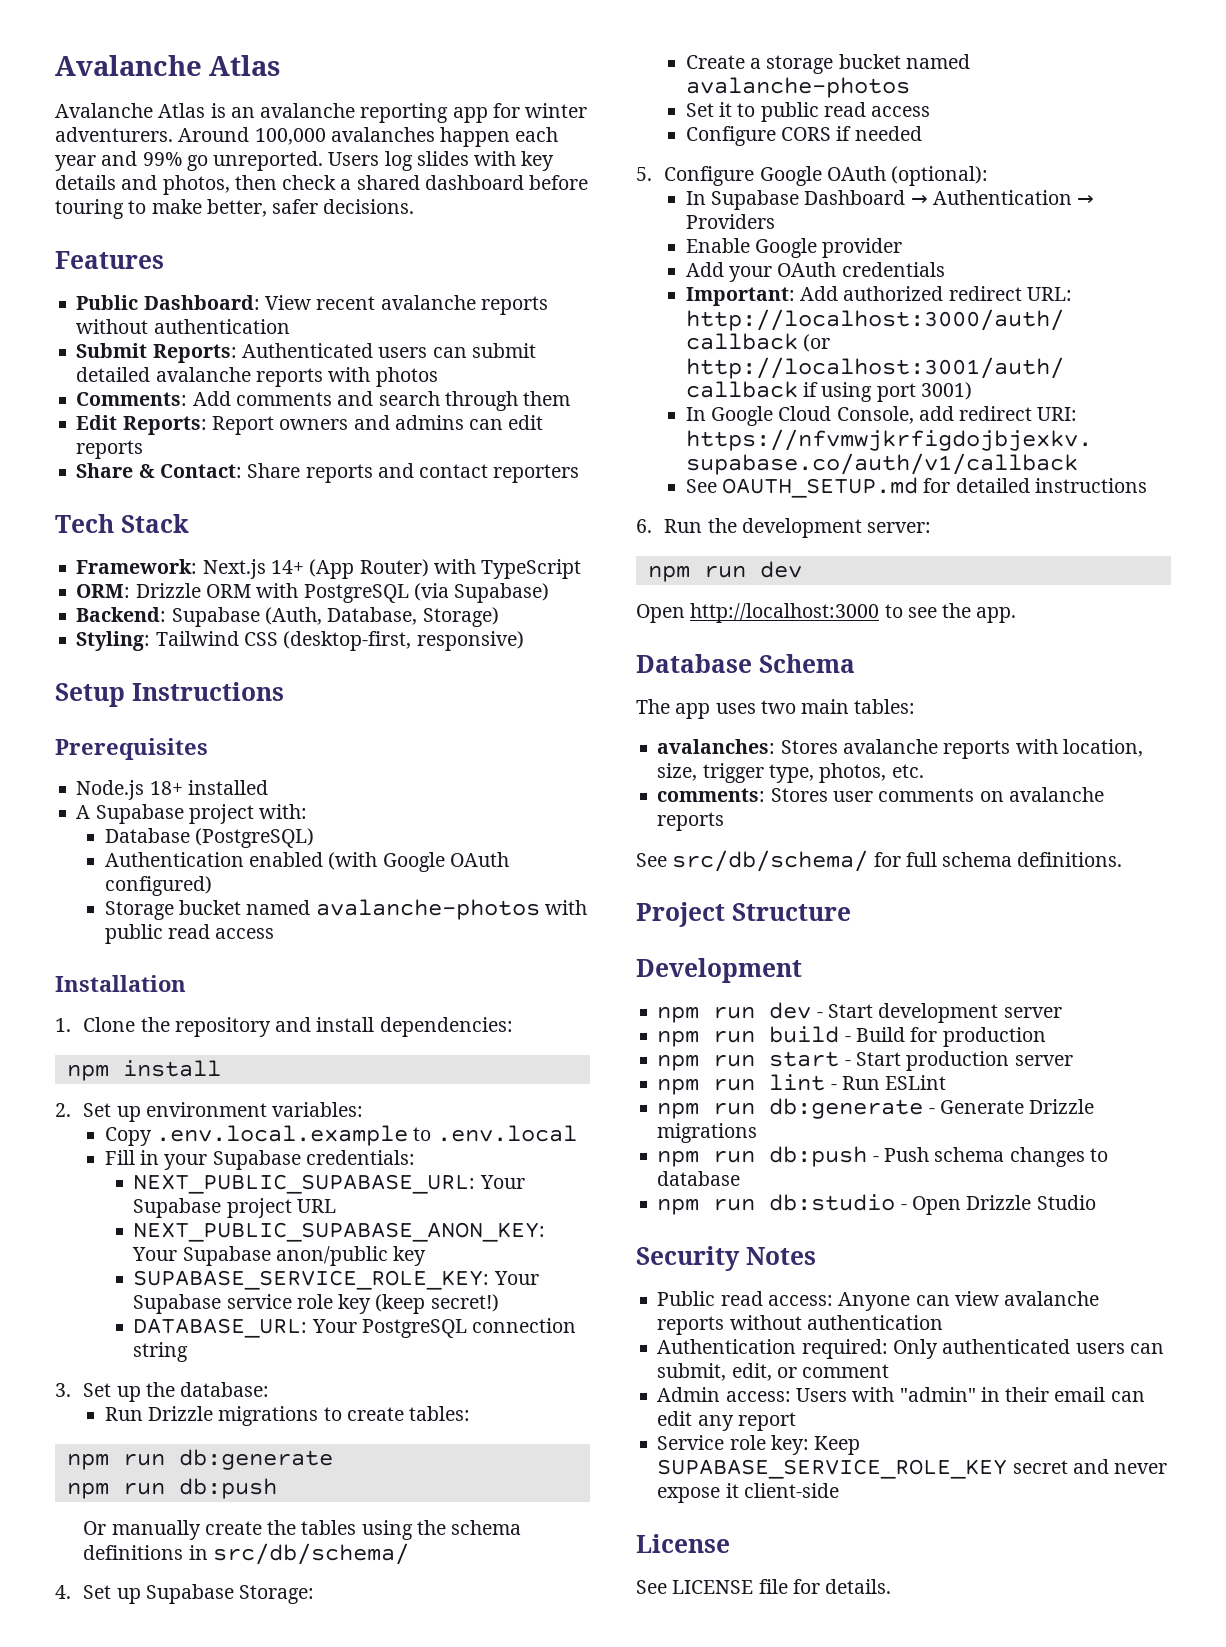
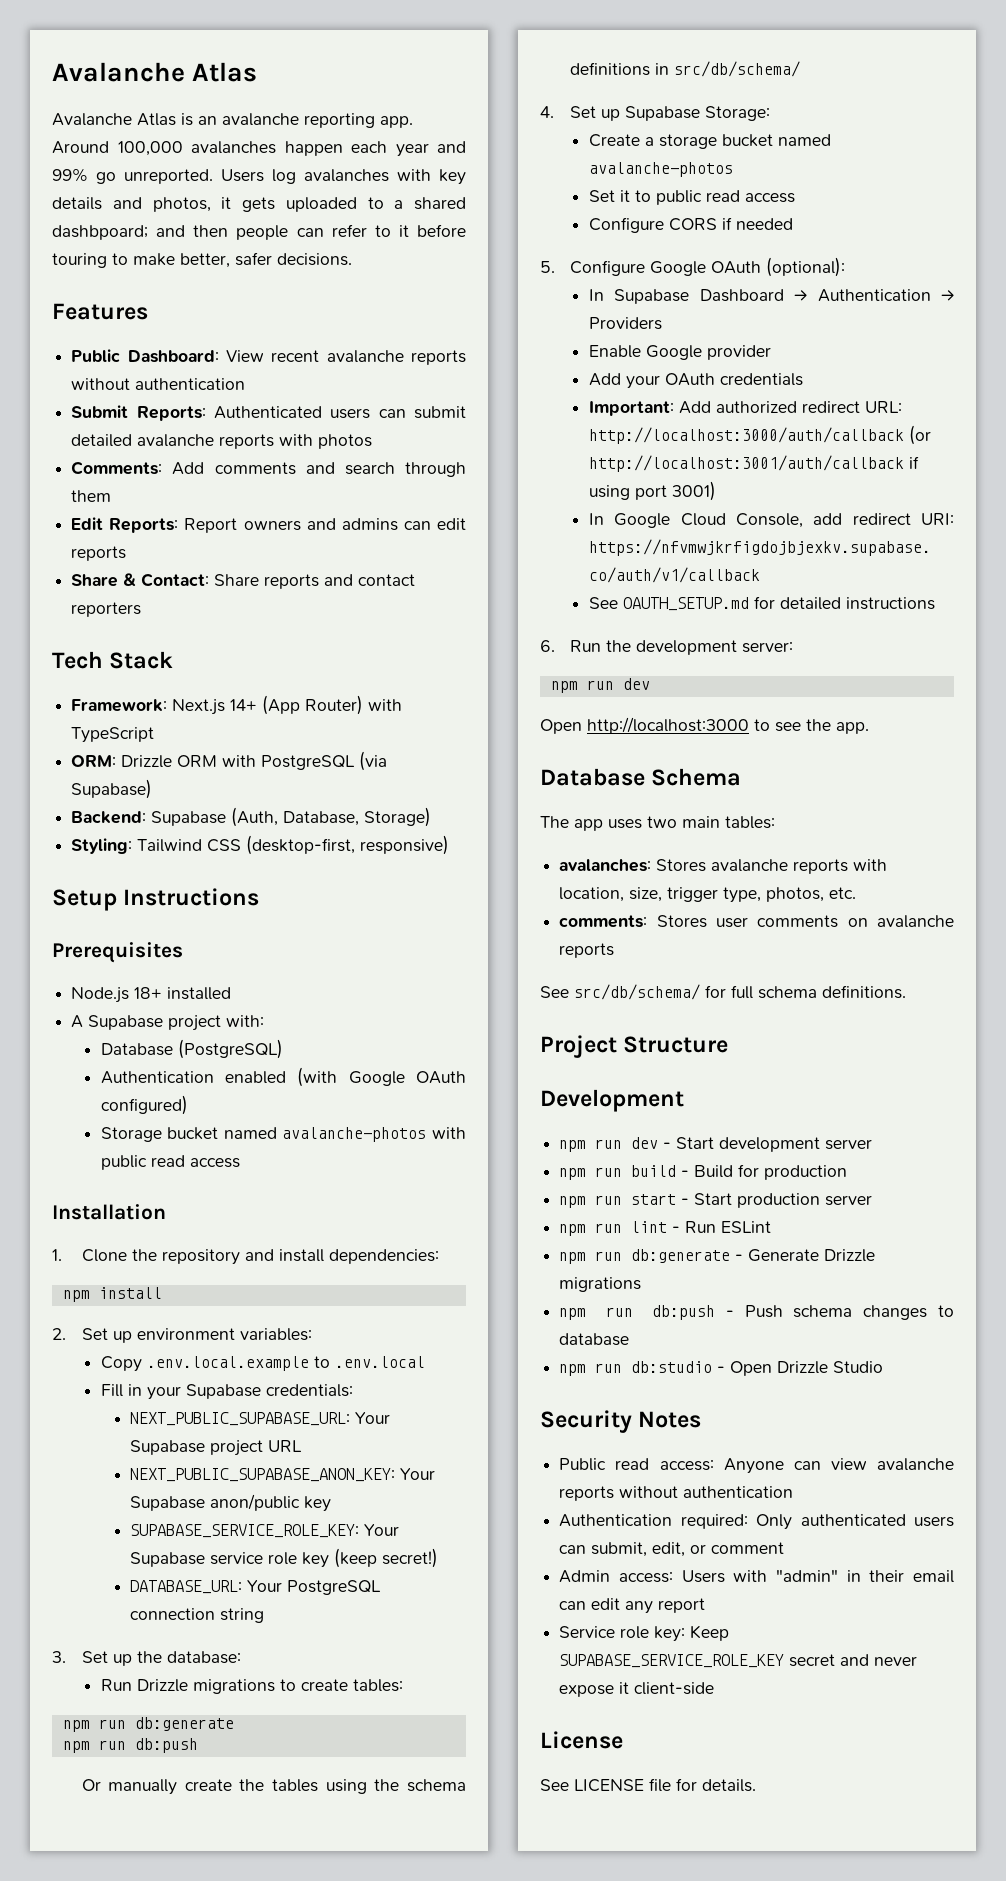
- Avalanche Atlas is an avalanche reporting app for winter adventurers.
+ Avalanche Atlas is an avalanche reporting app.
- Users log slides with key details and photos, then check a shared dashboard before touring to make better, safer decisions.
+ Users log avalanches with key details and photos, it gets uploaded to a shared dashbpoard; and then people can refer to it before touring to make better, safer decisions.

